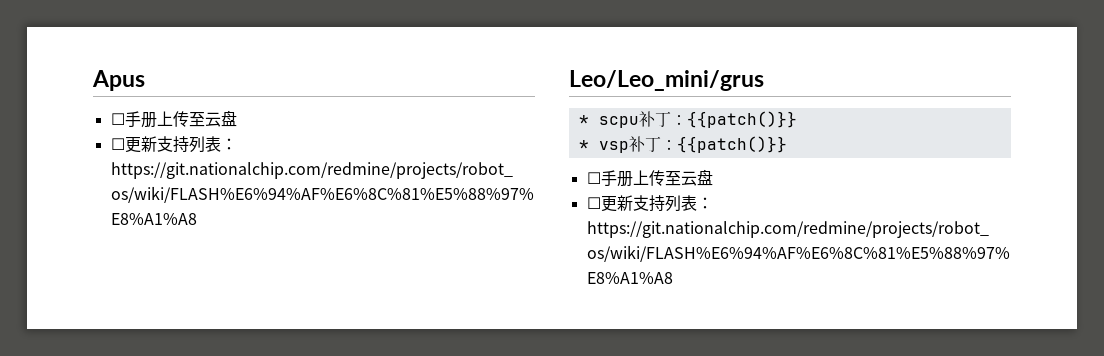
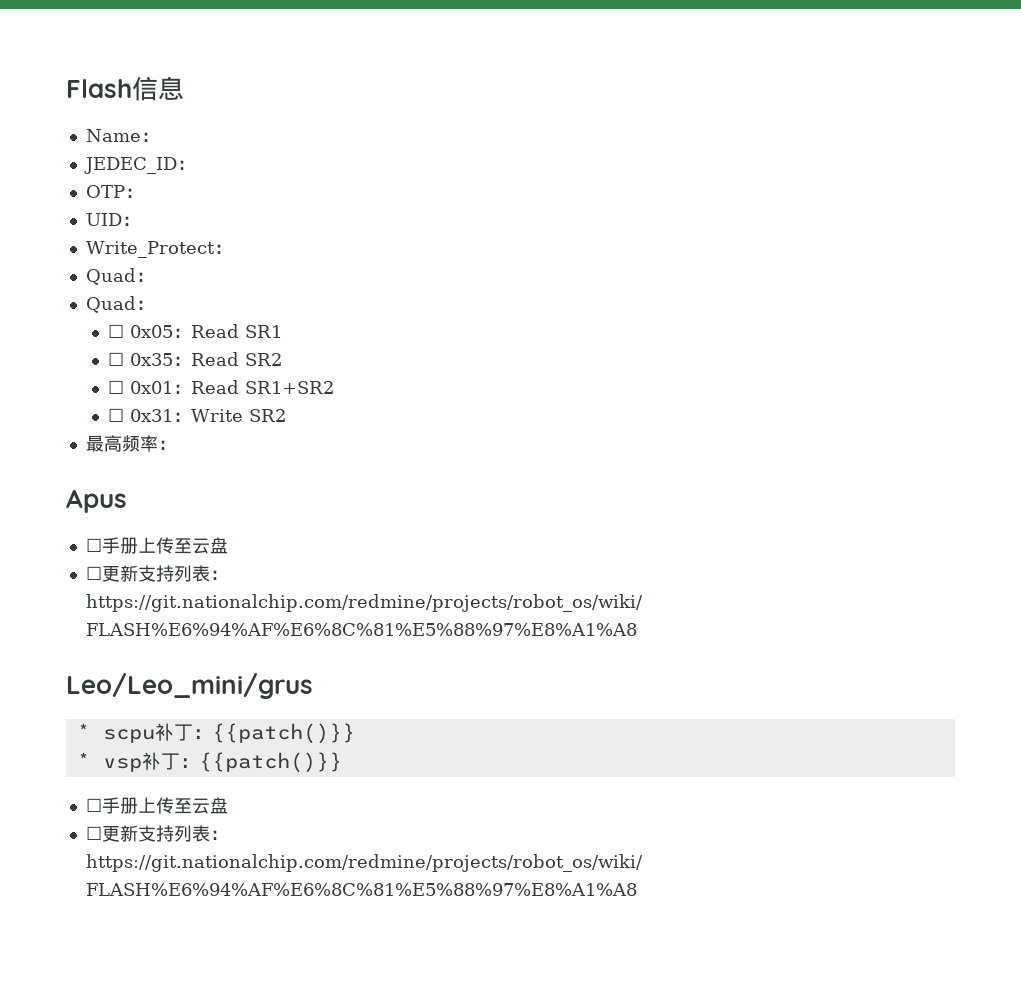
+ Flash信息
+ Name：
+ JEDEC_ID：
+ OTP：
+ UID：
+ Write_Protect：
+ Quad：
+ Quad：
+ ☐ 0x05：Read SR1
+ ☐ 0x35：Read SR2
+ ☐ 0x01：Read SR1+SR2
+ ☐ 0x31：Write SR2
+ 最高频率：

